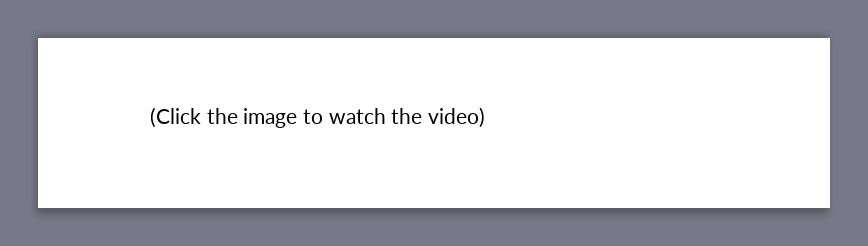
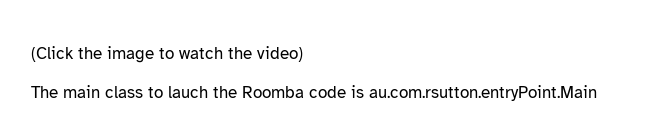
+ The main class to lauch the Roomba code is au.com.rsutton.entryPoint.Main

